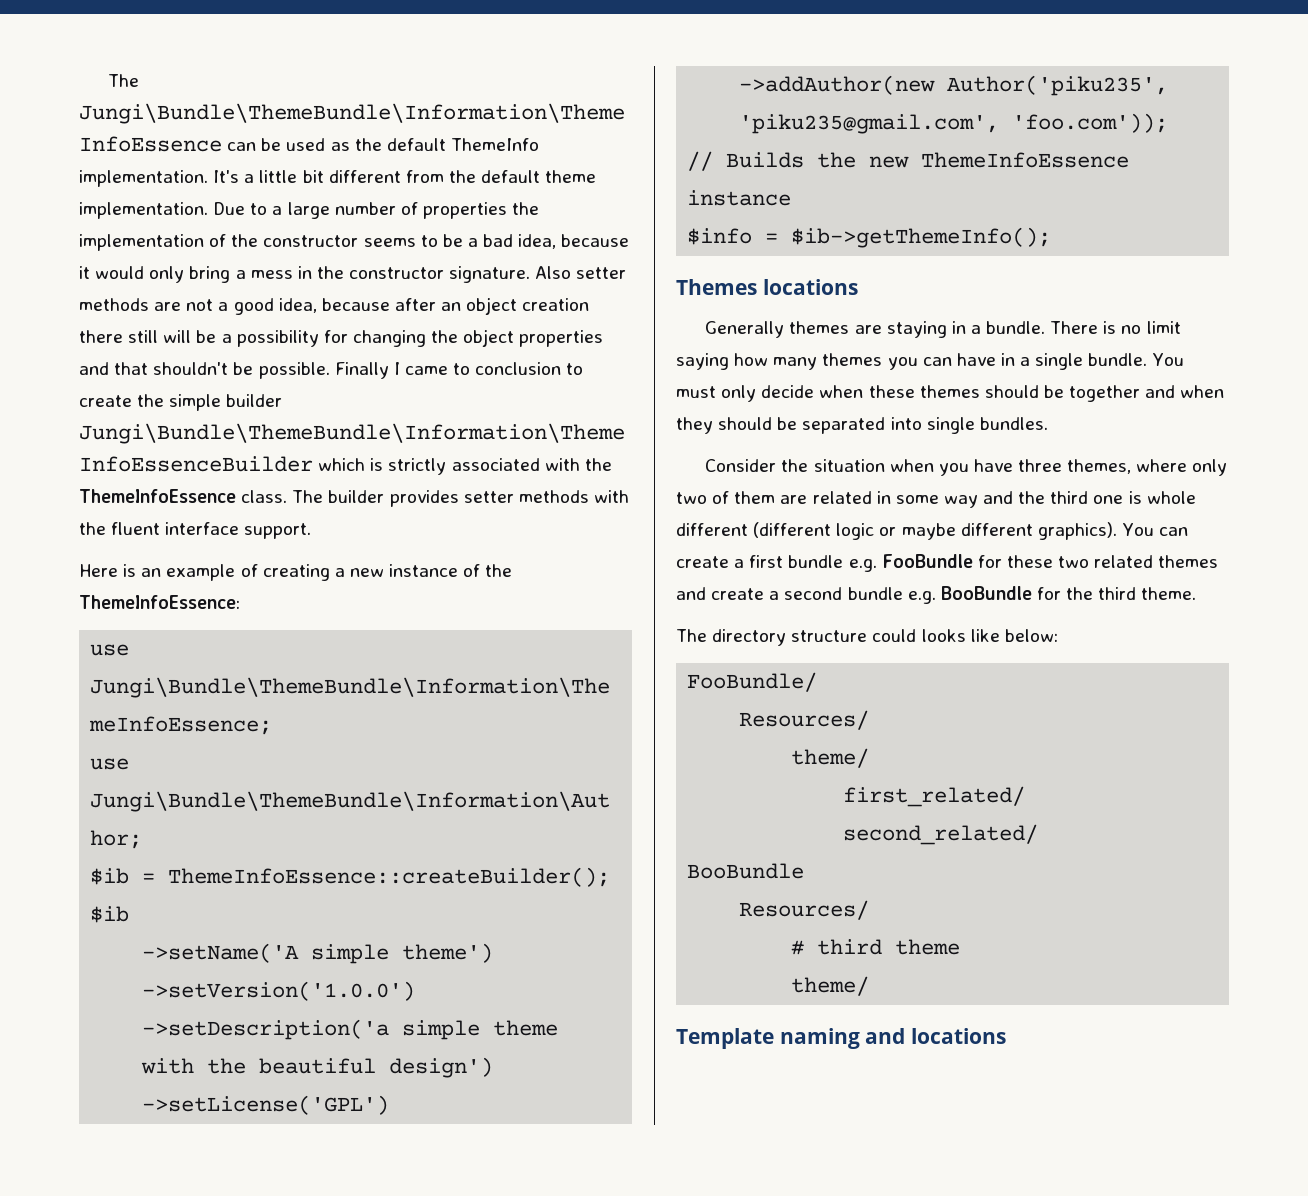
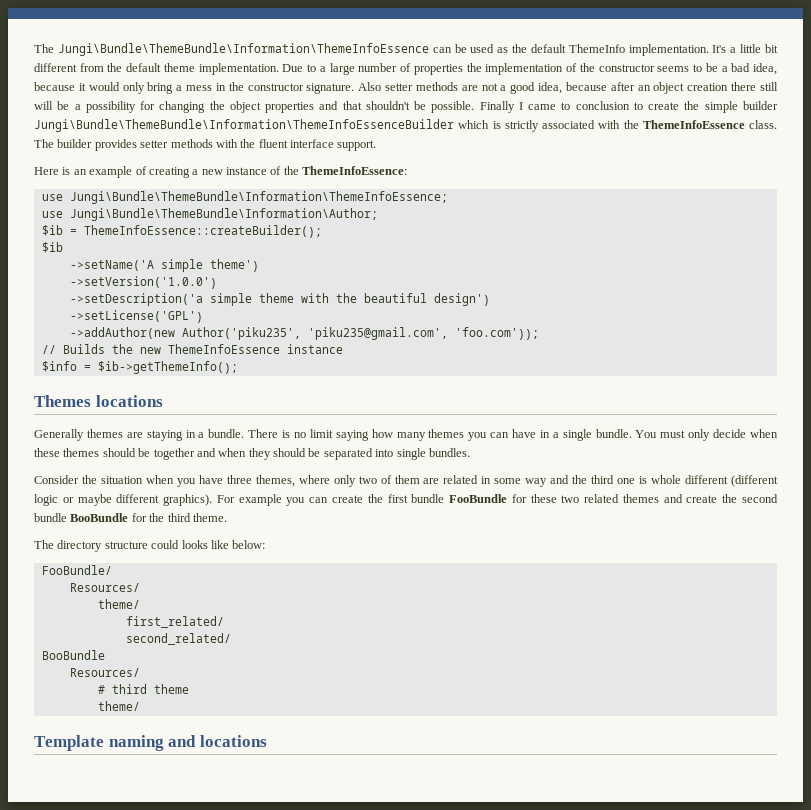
- You can create a first bundle e.g. FooBundle for these two related themes and create a second bundle e.g. BooBundle for the third theme.
+ For example you can create the first bundle FooBundle for these two related themes and create the second bundle BooBundle for the third theme.

